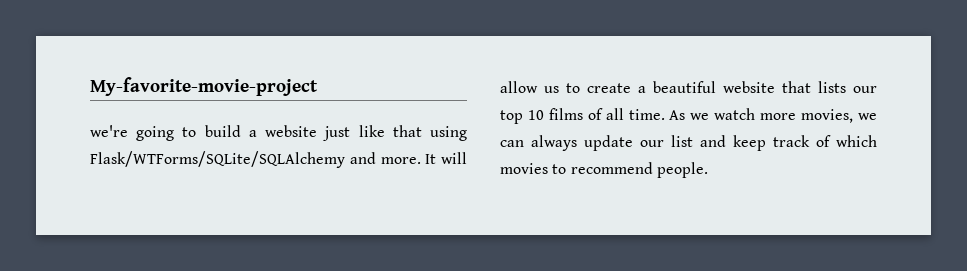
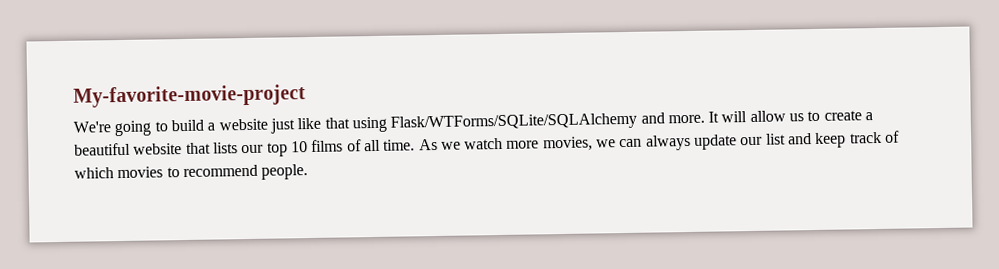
- we're going to build a website just like that using Flask/WTForms/SQLite/SQLAlchemy and more.
+ We're going to build a website just like that using Flask/WTForms/SQLite/SQLAlchemy and more.

